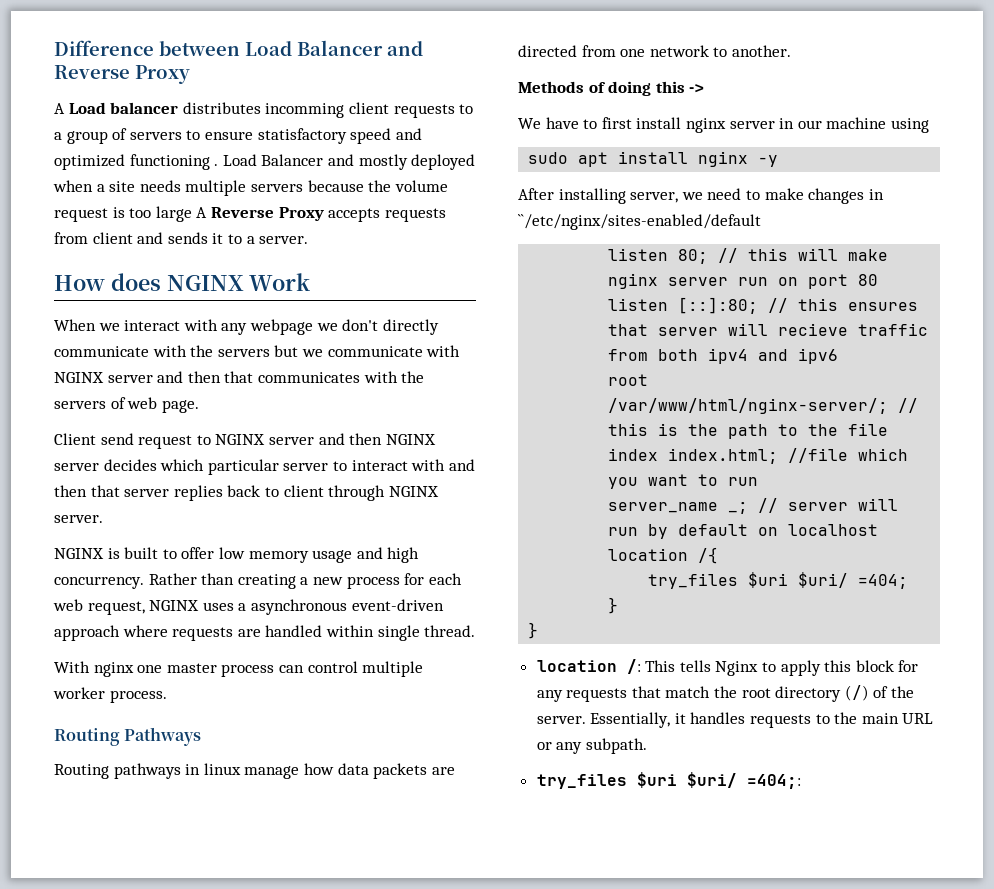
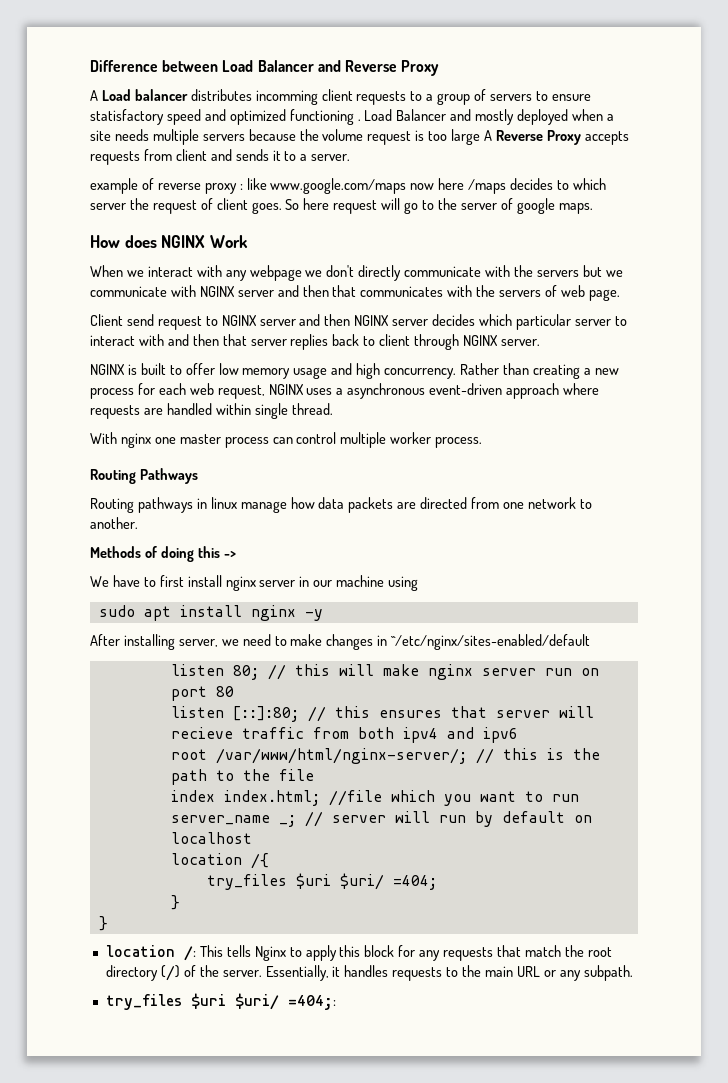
+ example of reverse proxy : like www.google.com/maps now here /maps decides to which server the request of client goes. So here request will go to the server of google maps.

